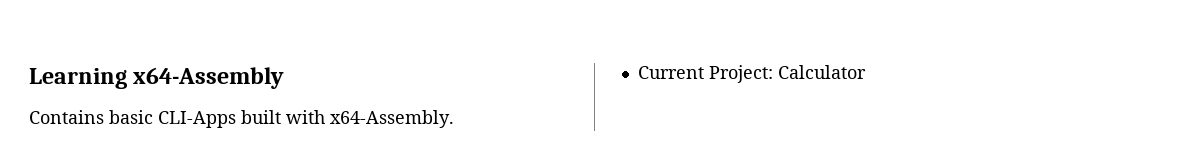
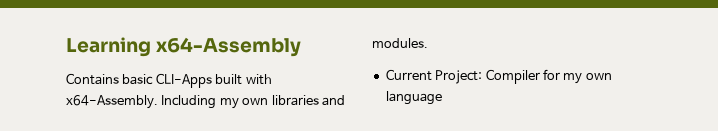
- Contains basic CLI-Apps built with x64-Assembly.
- Current Project: Calculator
+ Contains basic CLI-Apps built with x64-Assembly. Including my own libraries and modules.
+ Current Project: Compiler for my own language

